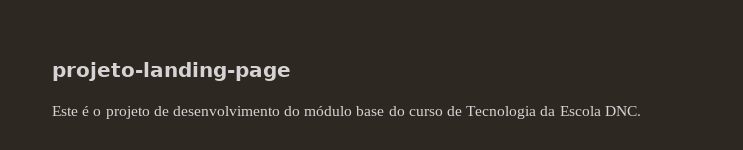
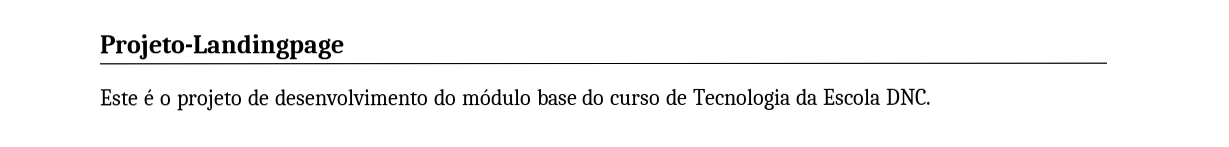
- projeto-landing-page
+ Projeto-Landingpage

